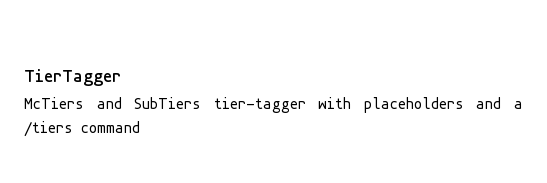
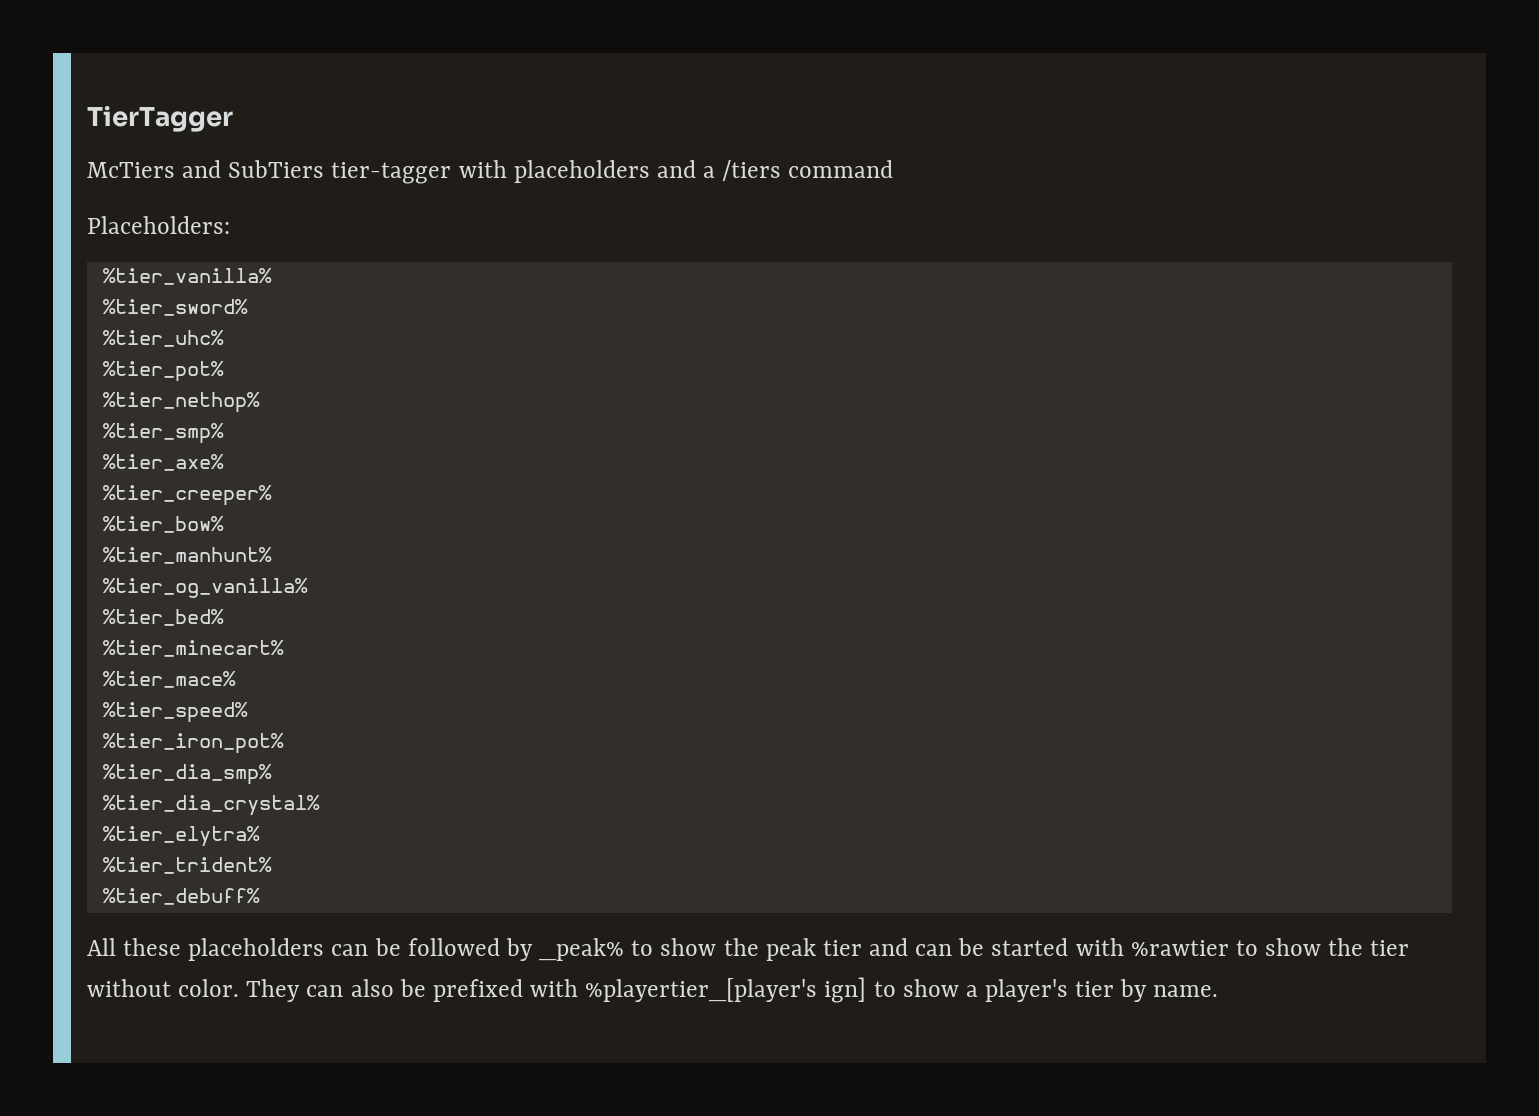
+ Placeholders:
+ %tier_vanilla%
+ %tier_sword%
+ %tier_uhc%
+ %tier_pot%
+ %tier_nethop%
+ %tier_smp%
+ %tier_axe%
+ %tier_creeper%
+ %tier_bow%
+ %tier_manhunt%
+ %tier_og_vanilla%
+ %tier_bed%
+ %tier_minecart%
+ %tier_mace%
+ %tier_speed%
+ %tier_iron_pot%
+ %tier_dia_smp%
+ %tier_dia_crystal%
+ %tier_elytra%
+ %tier_trident%
+ %tier_debuff%
+ All these placeholders can be followed by _peak% to show the peak tier and can be started with %rawtier to show the tier without color. They can also be prefixed with %playertier_[player's ign] to show a player's tier by name.

